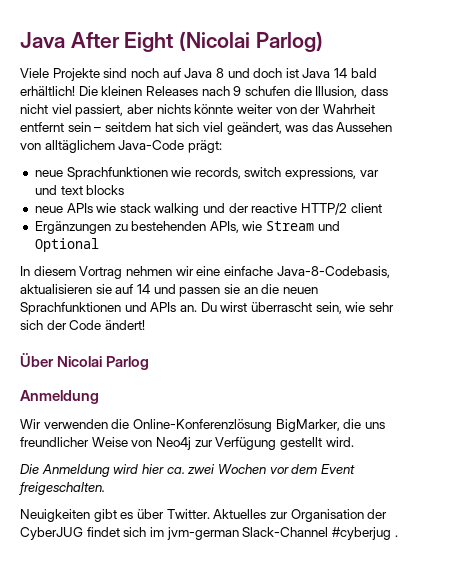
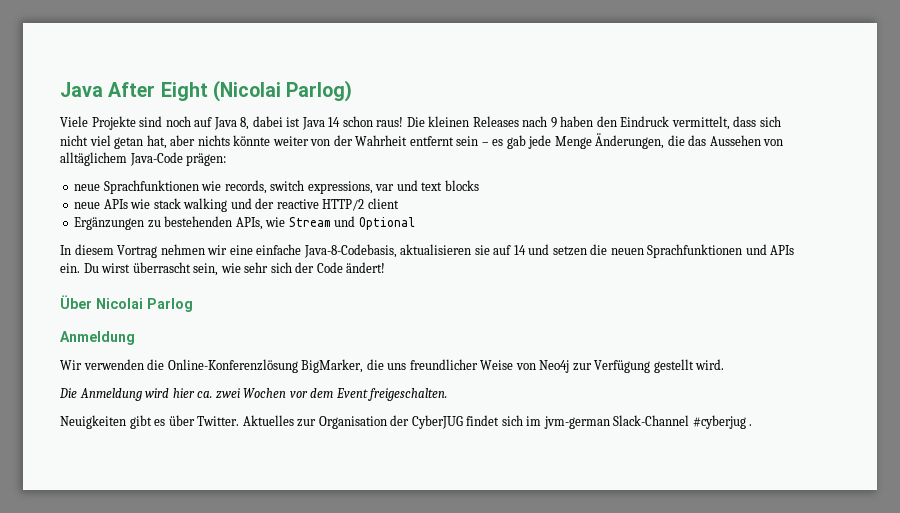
- Viele Projekte sind noch auf Java 8 und doch ist Java 14 bald erhältlich!
+ Viele Projekte sind noch auf Java 8, dabei ist Java 14 schon raus!
- Die kleinen Releases nach 9 schufen die Illusion, dass nicht viel passiert, aber nichts könnte weiter von der Wahrheit entfernt sein – seitdem hat sich viel geändert, was das Aussehen von alltäglichem Java-Code prägt:
+ Die kleinen Releases nach 9 haben den Eindruck vermittelt, dass sich nicht viel getan hat, aber nichts könnte weiter von der Wahrheit entfernt sein – es gab jede Menge Änderungen, die das Aussehen von alltäglichem Java-Code prägen:
- In diesem Vortrag nehmen wir eine einfache Java-8-Codebasis, aktualisieren sie auf 14 und passen sie an die neuen Sprachfunktionen und APIs an.
+ In diesem Vortrag nehmen wir eine einfache Java-8-Codebasis, aktualisieren sie auf 14 und setzen die neuen Sprachfunktionen und APIs ein.

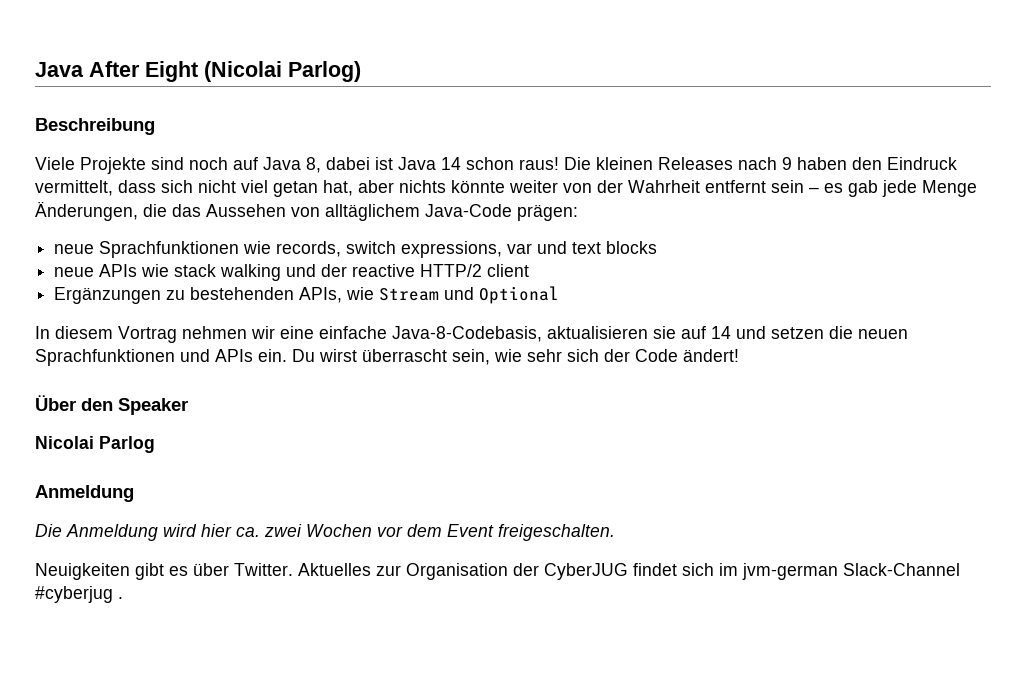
+ Beschreibung
- Über Nicolai Parlog
+ Über den Speaker
+ Nicolai Parlog
- Wir verwenden die Online-Konferenzlösung BigMarker, die uns freundlicher Weise von Neo4j zur Verfügung gestellt wird.

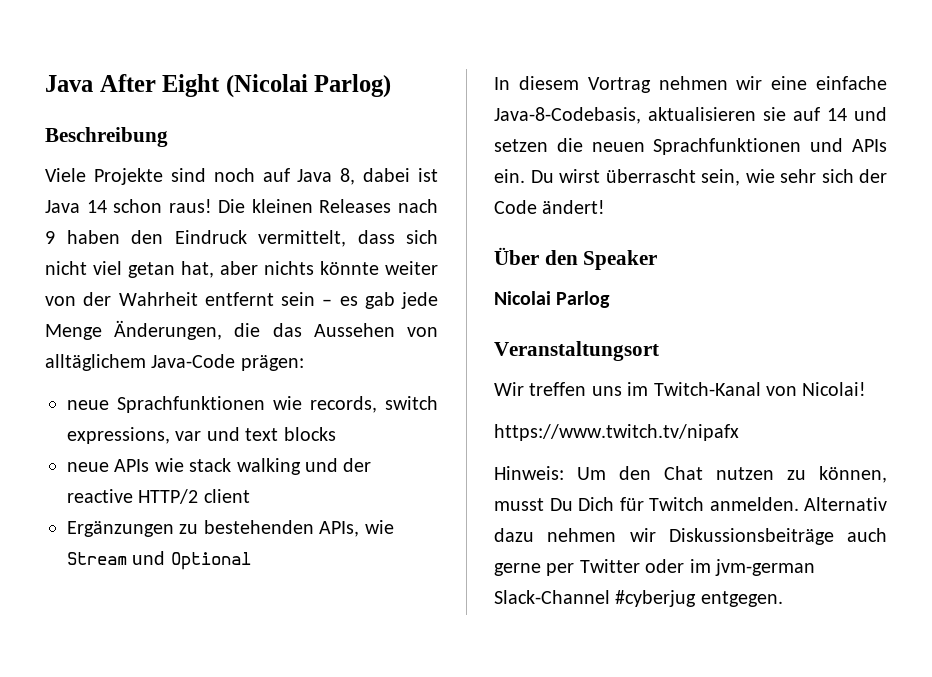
  Nicolai Parlog
- Anmeldung
- Die Anmeldung wird hier ca. zwei Wochen vor dem Event freigeschalten.
- Neuigkeiten gibt es über Twitter. Aktuelles zur Organisation der CyberJUG findet sich im jvm-german Slack-Channel #cyberjug .
+ Veranstaltungsort
+ Wir treffen uns im Twitch-Kanal von Nicolai!
+ https://www.twitch.tv/nipafx
+ Hinweis: Um den Chat nutzen zu können, musst Du Dich für Twitch anmelden. Alternativ dazu nehmen wir Diskussionsbeiträge auch gerne per Twitter oder im jvm-german Slack-Channel #cyberjug entgegen.

